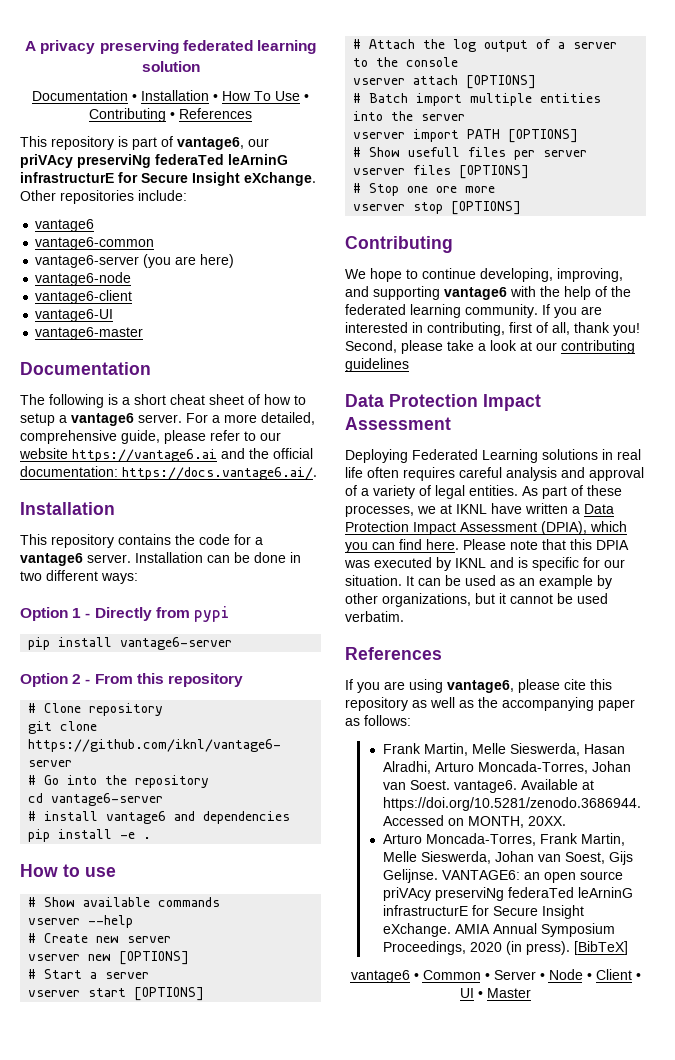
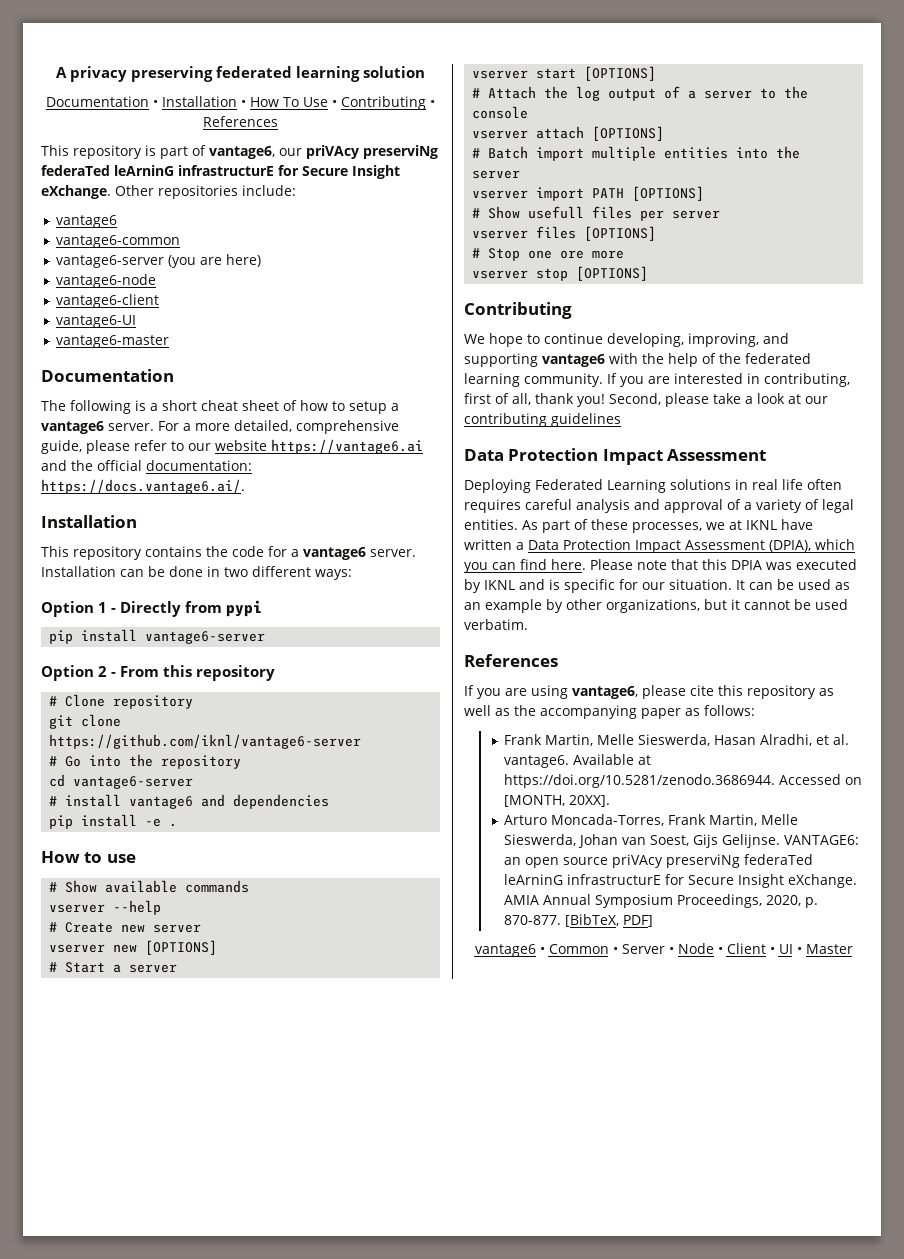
- Frank Martin, Melle Sieswerda, Hasan Alradhi, Arturo Moncada-Torres, Johan van Soest. vantage6.
+ Frank Martin, Melle Sieswerda, Hasan Alradhi, et al. vantage6.
- Available at https://doi.org/10.5281/zenodo.3686944. Accessed on MONTH, 20XX.
+ Available at https://doi.org/10.5281/zenodo.3686944. Accessed on [MONTH, 20XX].
- AMIA Annual Symposium Proceedings, 2020 (in press). [BibTeX]
+ AMIA Annual Symposium Proceedings, 2020, p. 870-877. [BibTeX, PDF]

